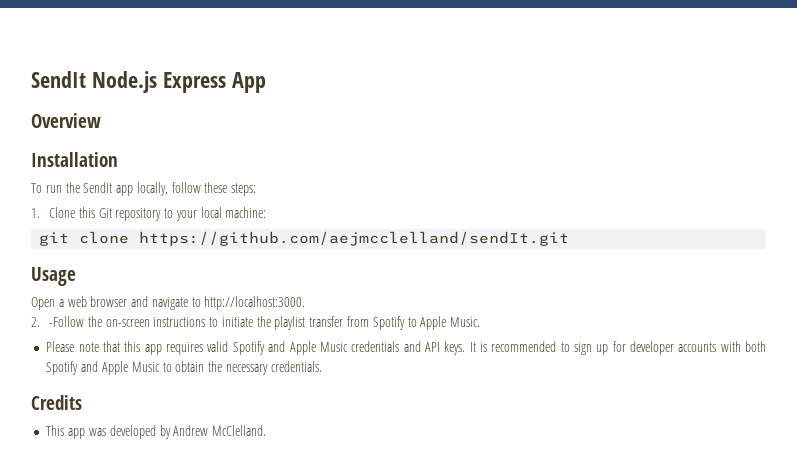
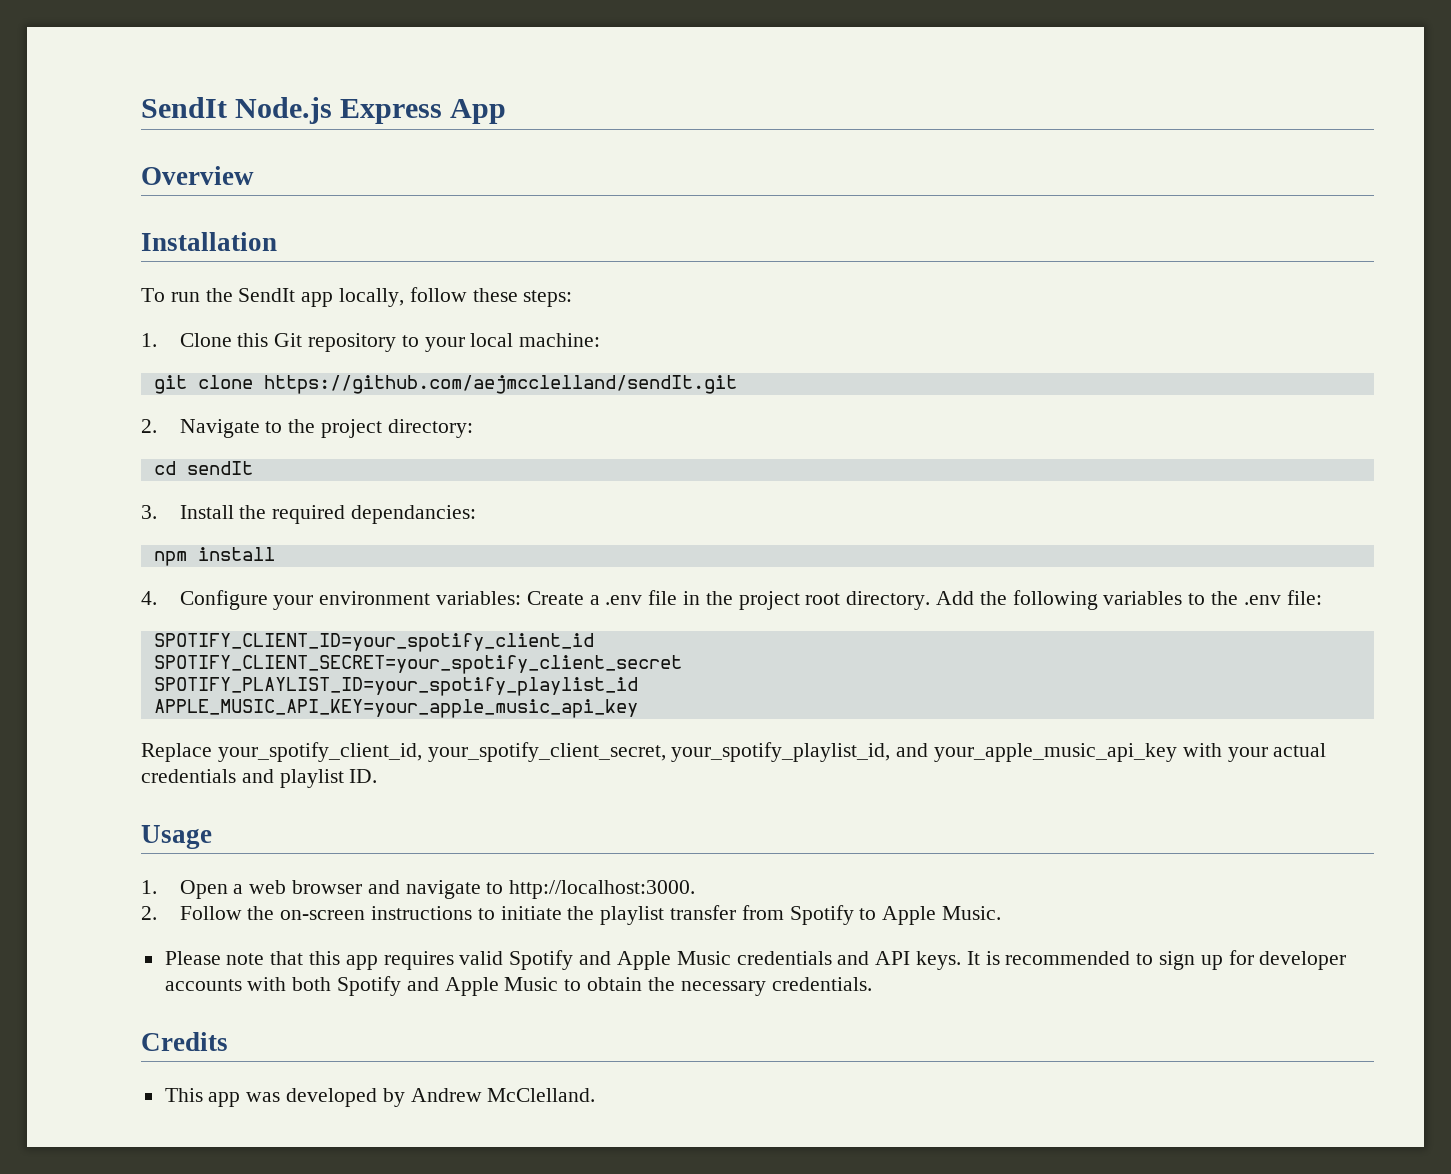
+ 2. Navigate to the project directory:
+ cd sendIt
+ 3. Install the required dependancies:
+ npm install
+ 4. Configure your environment variables: Create a .env file in the project root directory. Add the following variables to the .env file:
+ SPOTIFY_CLIENT_ID=your_spotify_client_id
+ SPOTIFY_CLIENT_SECRET=your_spotify_client_secret
+ SPOTIFY_PLAYLIST_ID=your_spotify_playlist_id
+ APPLE_MUSIC_API_KEY=your_apple_music_api_key
+ Replace your_spotify_client_id, your_spotify_client_secret, your_spotify_playlist_id, and your_apple_music_api_key with your actual credentials and playlist ID.
- Open a web browser and navigate to http://localhost:3000.
+ 1. Open a web browser and navigate to http://localhost:3000.
- 2. -Follow the on-screen instructions to initiate the playlist transfer from Spotify to Apple Music.
+ 2. Follow the on-screen instructions to initiate the playlist transfer from Spotify to Apple Music.

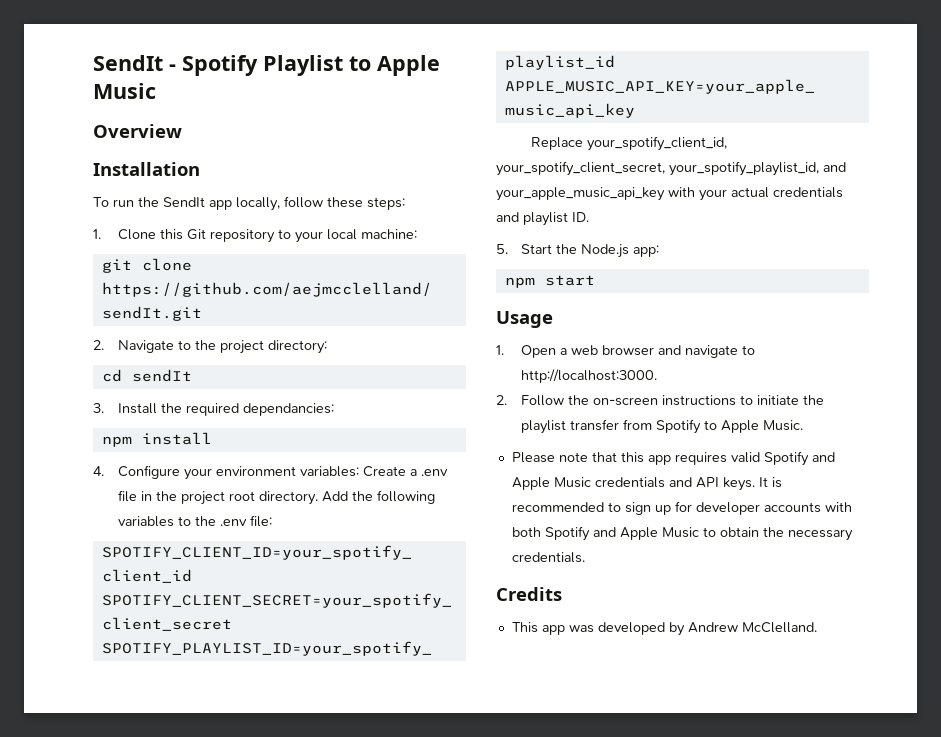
- SendIt Node.js Express App
+ SendIt - Spotify Playlist to Apple Music
+ 5. Start the Node.js app:
+ npm start

